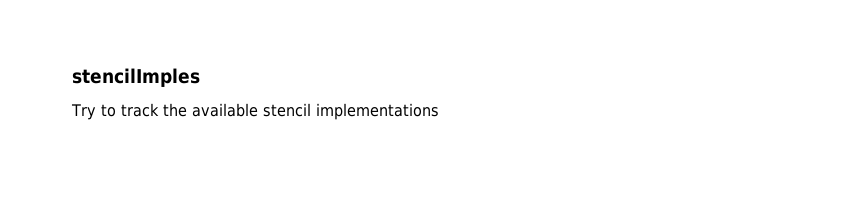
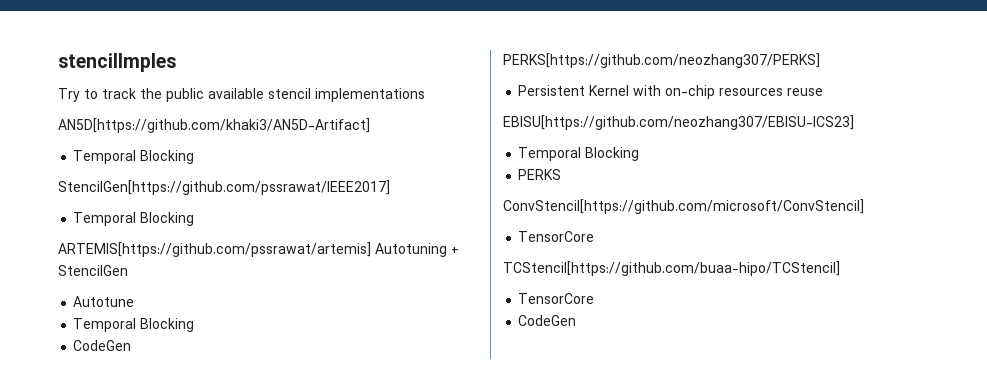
- Try to track the available stencil implementations
+ Try to track the public available stencil implementations
+ AN5D[https://github.com/khaki3/AN5D-Artifact]
+ Temporal Blocking
+ StencilGen[https://github.com/pssrawat/IEEE2017]
+ Temporal Blocking
+ ARTEMIS[https://github.com/pssrawat/artemis] Autotuning + StencilGen
+ Autotune
+ Temporal Blocking
+ CodeGen
+ PERKS[https://github.com/neozhang307/PERKS]
+ Persistent Kernel with on-chip resources reuse
+ EBISU[https://github.com/neozhang307/EBISU-ICS23]
+ Temporal Blocking
+ PERKS
+ ConvStencil[https://github.com/microsoft/ConvStencil]
+ TensorCore
+ TCStencil[https://github.com/buaa-hipo/TCStencil]
+ TensorCore
+ CodeGen

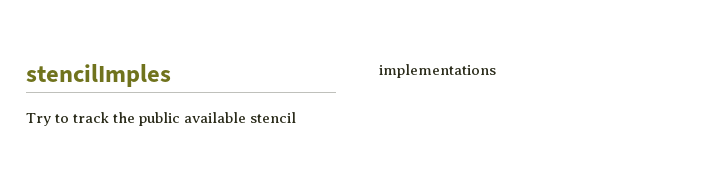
- AN5D[https://github.com/khaki3/AN5D-Artifact]
- Temporal Blocking
- StencilGen[https://github.com/pssrawat/IEEE2017]
- Temporal Blocking
- ARTEMIS[https://github.com/pssrawat/artemis] Autotuning + StencilGen
- Autotune
- Temporal Blocking
- CodeGen
- PERKS[https://github.com/neozhang307/PERKS]
- Persistent Kernel with on-chip resources reuse
- EBISU[https://github.com/neozhang307/EBISU-ICS23]
- Temporal Blocking
- PERKS
- ConvStencil[https://github.com/microsoft/ConvStencil]
- TensorCore
- TCStencil[https://github.com/buaa-hipo/TCStencil]
- TensorCore
- CodeGen

